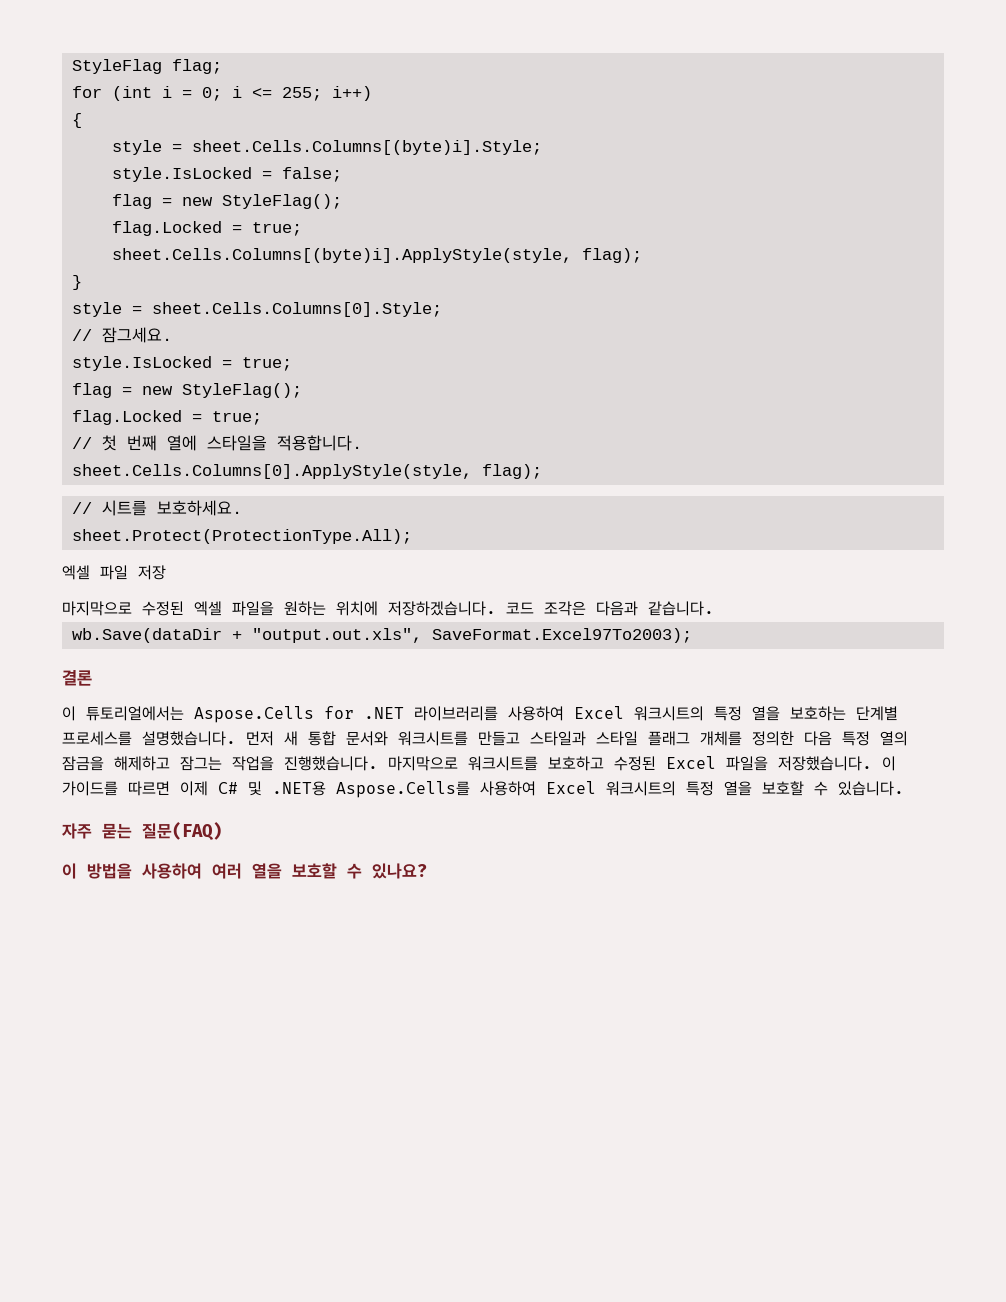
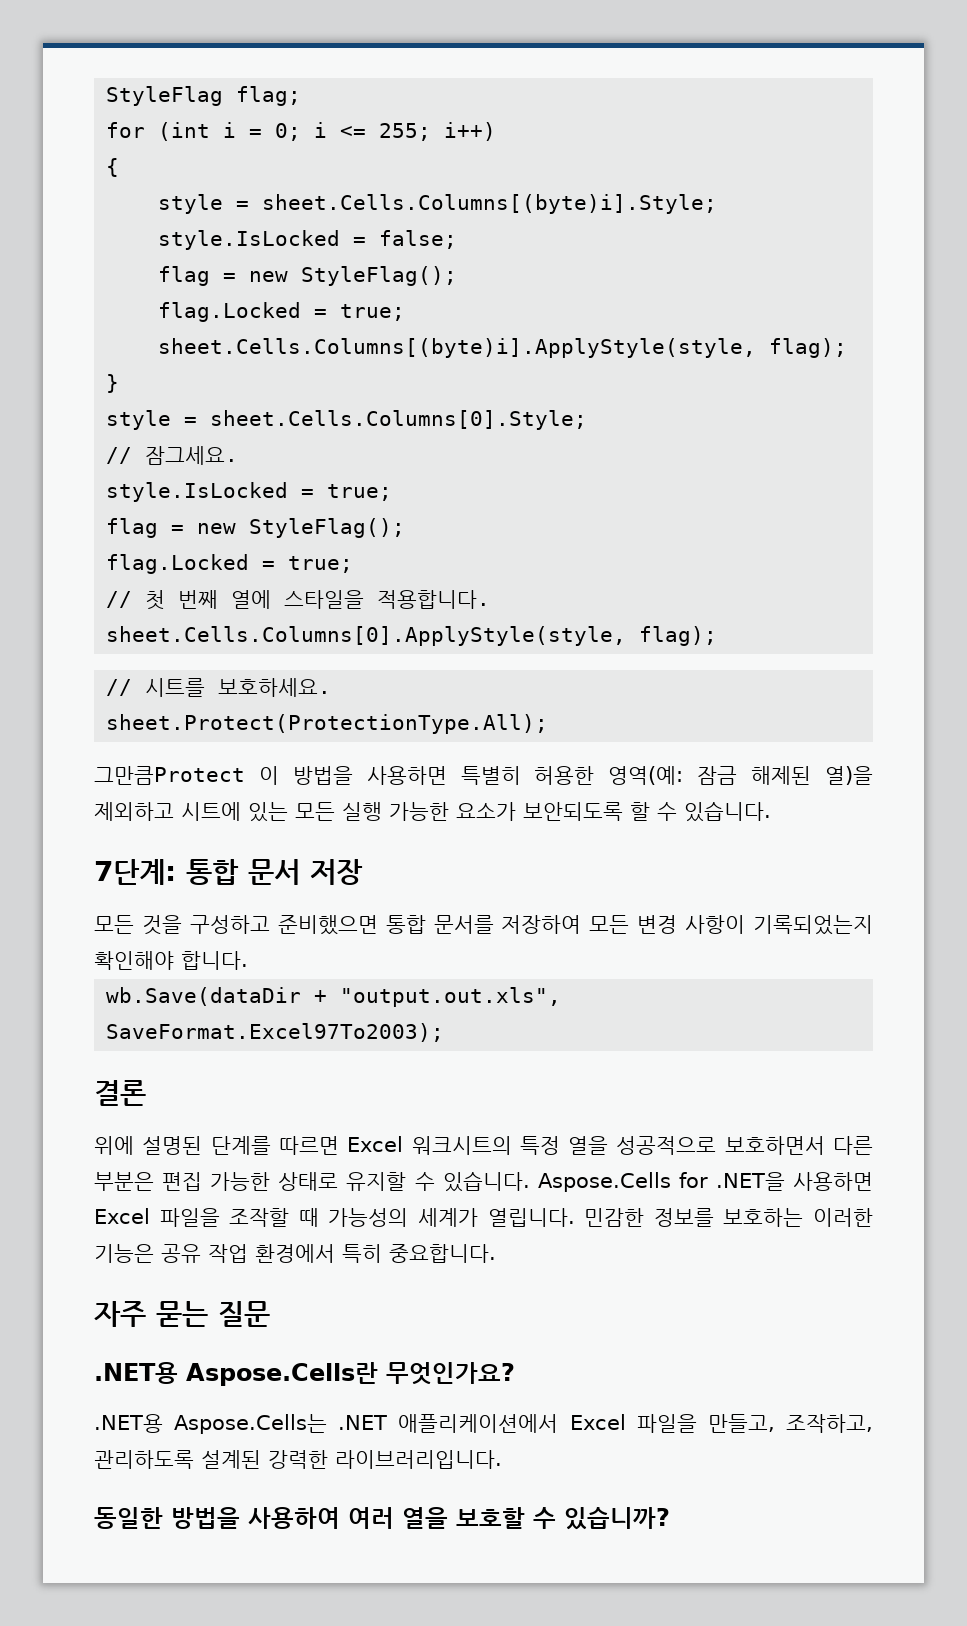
- 엑셀 파일 저장
- 마지막으로 수정된 엑셀 파일을 원하는 위치에 저장하겠습니다. 코드 조각은 다음과 같습니다.
+ 그만큼Protect 이 방법을 사용하면 특별히 허용한 영역(예: 잠금 해제된 열)을 제외하고 시트에 있는 모든 실행 가능한 요소가 보안되도록 할 수 있습니다.
+ 7단계: 통합 문서 저장
+ 모든 것을 구성하고 준비했으면 통합 문서를 저장하여 모든 변경 사항이 기록되었는지 확인해야 합니다.
- 이 튜토리얼에서는 Aspose.Cells for .NET 라이브러리를 사용하여 Excel 워크시트의 특정 열을 보호하는 단계별 프로세스를 설명했습니다. 먼저 새 통합 문서와 워크시트를 만들고 스타일과 스타일 플래그 개체를 정의한 다음 특정 열의 잠금을 해제하고 잠그는 작업을 진행했습니다. 마지막으로 워크시트를 보호하고 수정된 Excel 파일을 저장했습니다. 이 가이드를 따르면 이제 C# 및 .NET용 Aspose.Cells를 사용하여 Excel 워크시트의 특정 열을 보호할 수 있습니다.
- 자주 묻는 질문(FAQ)
- 이 방법을 사용하여 여러 열을 보호할 수 있나요?
+ 위에 설명된 단계를 따르면 Excel 워크시트의 특정 열을 성공적으로 보호하면서 다른 부분은 편집 가능한 상태로 유지할 수 있습니다. Aspose.Cells for .NET을 사용하면 Excel 파일을 조작할 때 가능성의 세계가 열립니다. 민감한 정보를 보호하는 이러한 기능은 공유 작업 환경에서 특히 중요합니다.
+ 자주 묻는 질문
+ .NET용 Aspose.Cells란 무엇인가요?
+ .NET용 Aspose.Cells는 .NET 애플리케이션에서 Excel 파일을 만들고, 조작하고, 관리하도록 설계된 강력한 라이브러리입니다.
+ 동일한 방법을 사용하여 여러 열을 보호할 수 있습니까?

